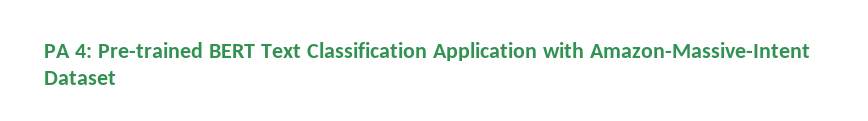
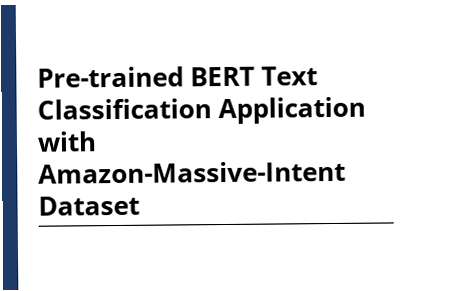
- PA 4: Pre-trained BERT Text Classification Application with Amazon-Massive-Intent Dataset
+ Pre-trained BERT Text Classification Application with Amazon-Massive-Intent Dataset

